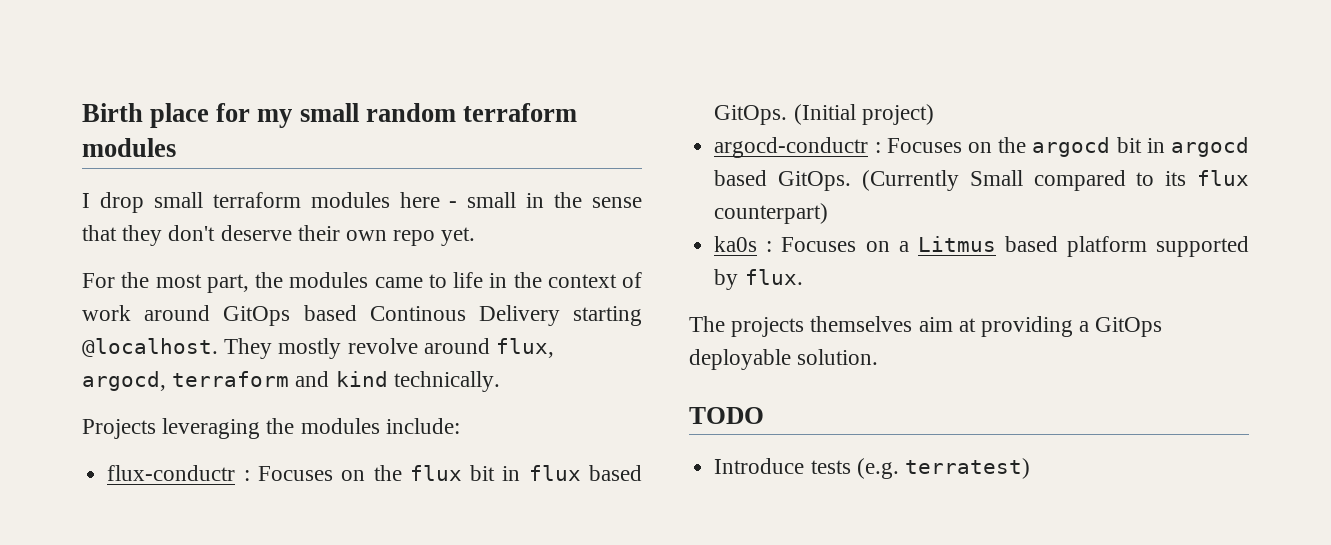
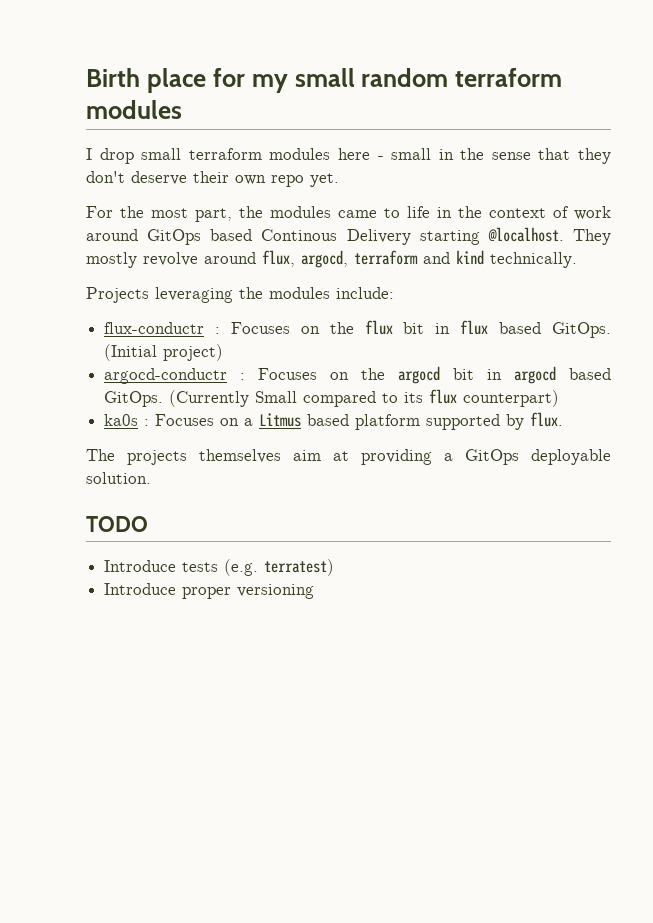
+ Introduce proper versioning

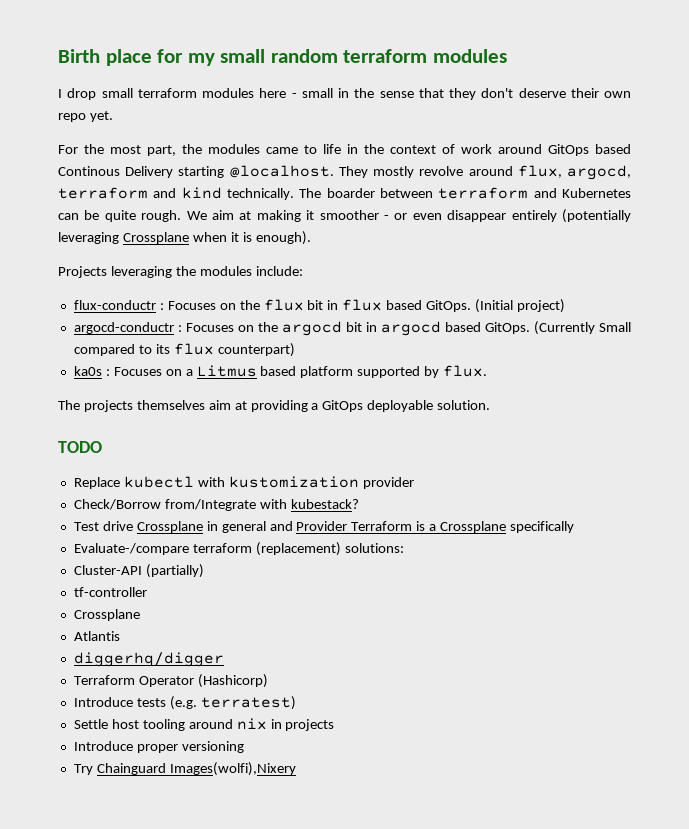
+ The boarder between terraform and Kubernetes can be quite rough. We aim at making it smoother - or even disappear entirely (potentially leveraging Crossplane when it is enough).
+ Replace kubectl with kustomization provider
+ Check/Borrow from/Integrate with kubestack?
+ Test drive Crossplane in general and Provider Terraform is a Crossplane specifically
+ Evaluate-/compare terraform (replacement) solutions:
+ Cluster-API (partially)
+ tf-controller
+ Crossplane
+ Atlantis
+ diggerhq/digger
+ Terraform Operator (Hashicorp)
  Introduce tests (e.g. terratest)
+ Settle host tooling around nix in projects
+ Try Chainguard Images(wolfi),Nixery

